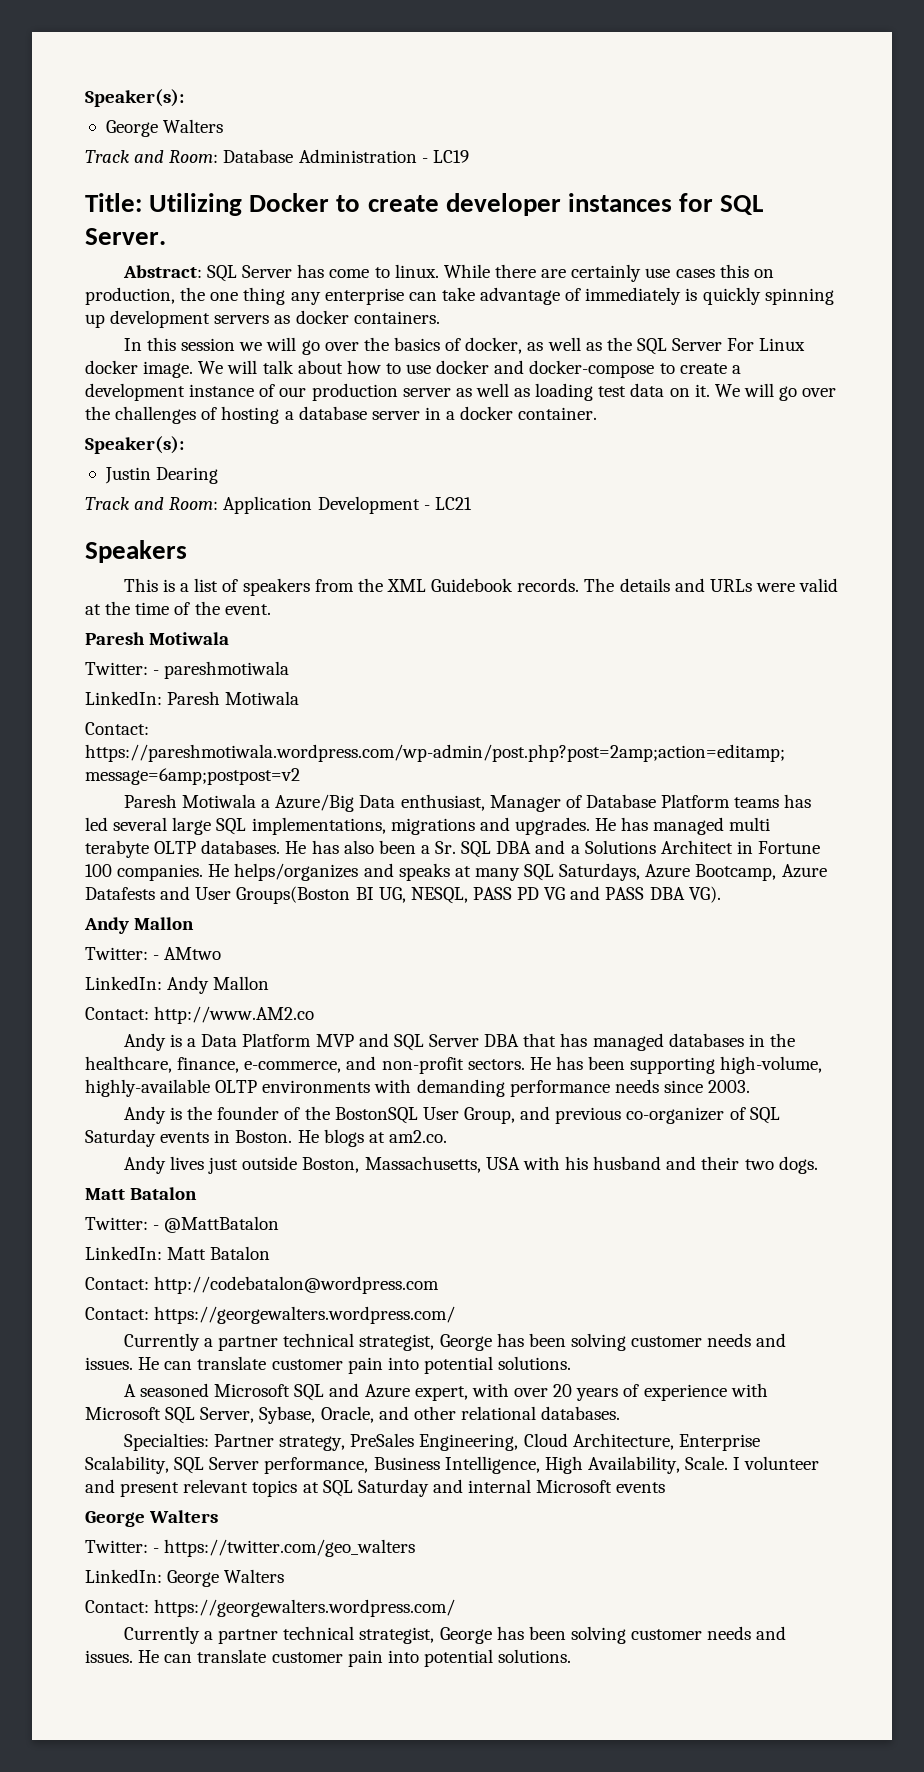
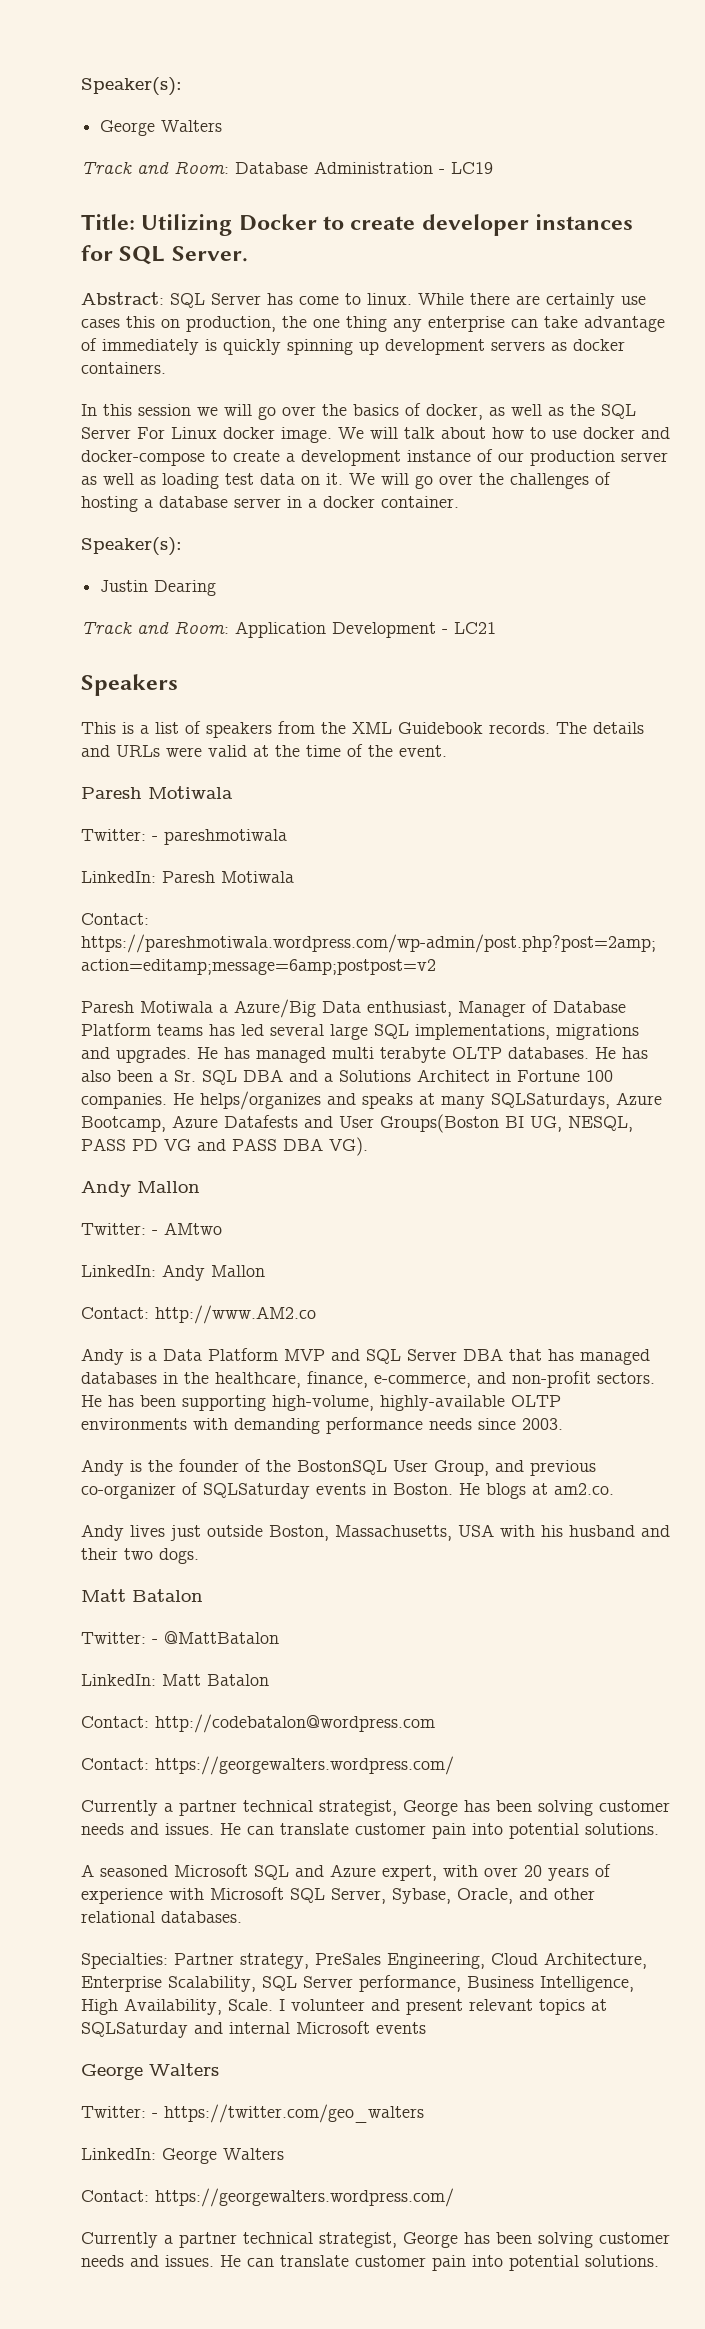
- He helps/organizes and speaks at many SQL Saturdays, Azure Bootcamp, Azure Datafests and User Groups(Boston BI UG, NESQL, PASS PD VG and PASS DBA VG).
+ He helps/organizes and speaks at many SQLSaturdays, Azure Bootcamp, Azure Datafests and User Groups(Boston BI UG, NESQL, PASS PD VG and PASS DBA VG).
- Andy is the founder of the BostonSQL User Group, and previous co-organizer of SQL Saturday events in Boston.
+ Andy is the founder of the BostonSQL User Group, and previous co-organizer of SQLSaturday events in Boston.
- I volunteer and present relevant topics at SQL Saturday and internal Microsoft events
+ I volunteer and present relevant topics at SQLSaturday and internal Microsoft events

